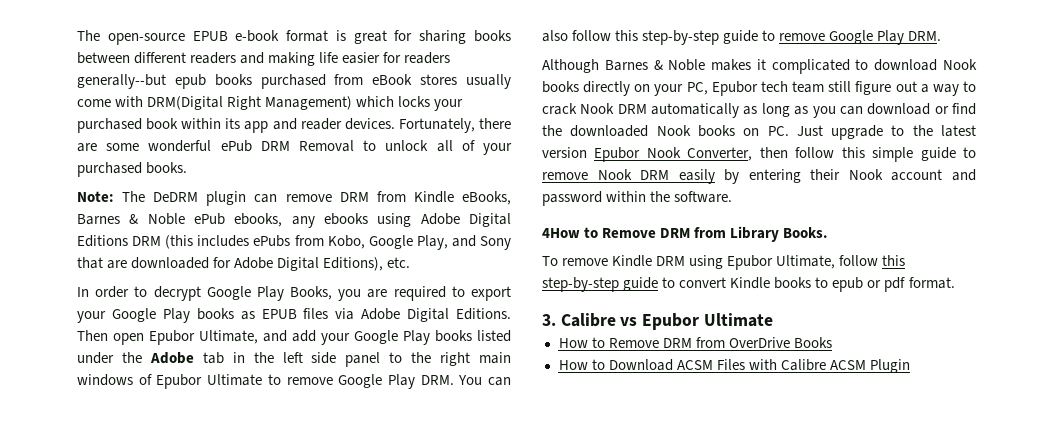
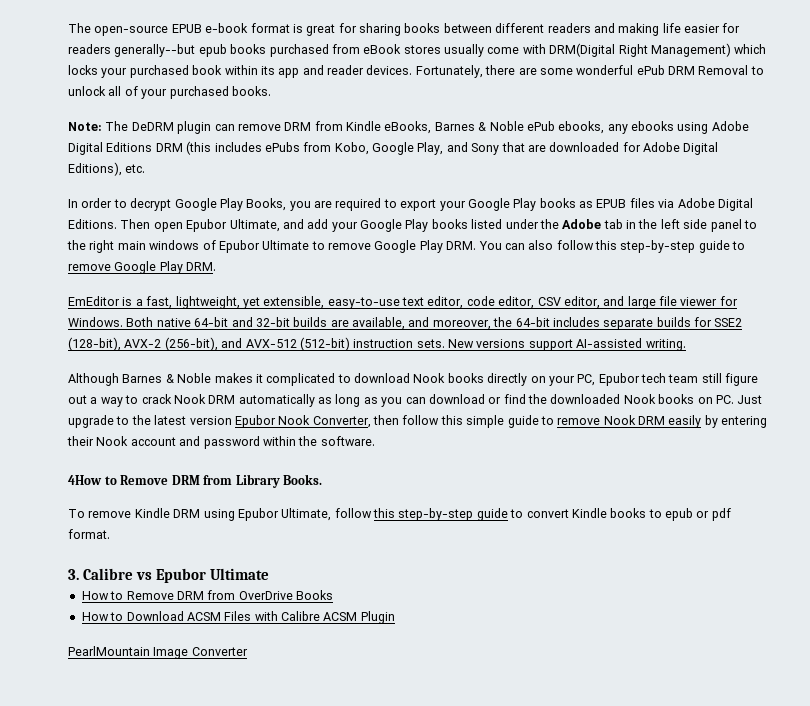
+ EmEditor is a fast, lightweight, yet extensible, easy-to-use text editor, code editor, CSV editor, and large file viewer for Windows. Both native 64-bit and 32-bit builds are available, and moreover, the 64-bit includes separate builds for SSE2 (128-bit), AVX-2 (256-bit), and AVX-512 (512-bit) instruction sets. New versions support AI-assisted writing.
+ PearlMountain Image Converter

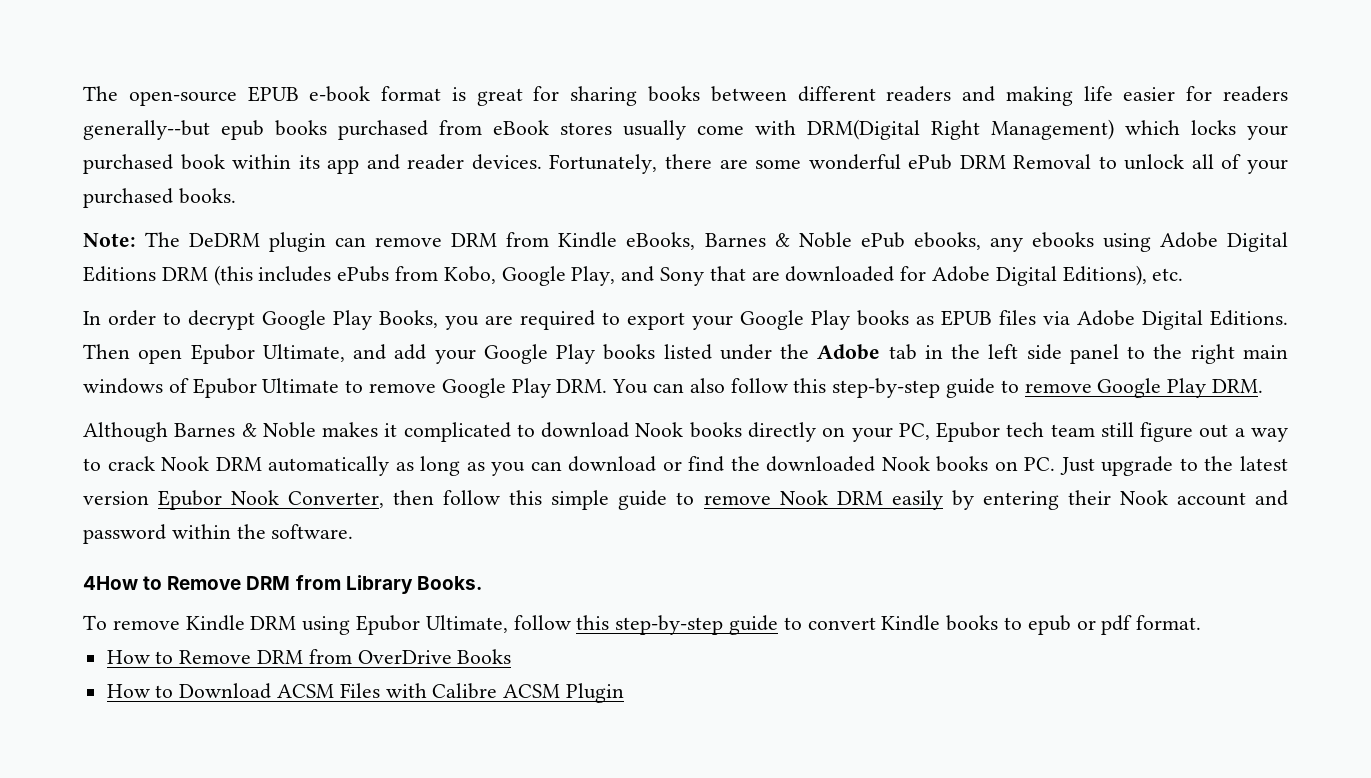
- EmEditor is a fast, lightweight, yet extensible, easy-to-use text editor, code editor, CSV editor, and large file viewer for Windows. Both native 64-bit and 32-bit builds are available, and moreover, the 64-bit includes separate builds for SSE2 (128-bit), AVX-2 (256-bit), and AVX-512 (512-bit) instruction sets. New versions support AI-assisted writing.
- 3. Calibre vs Epubor Ultimate
- PearlMountain Image Converter

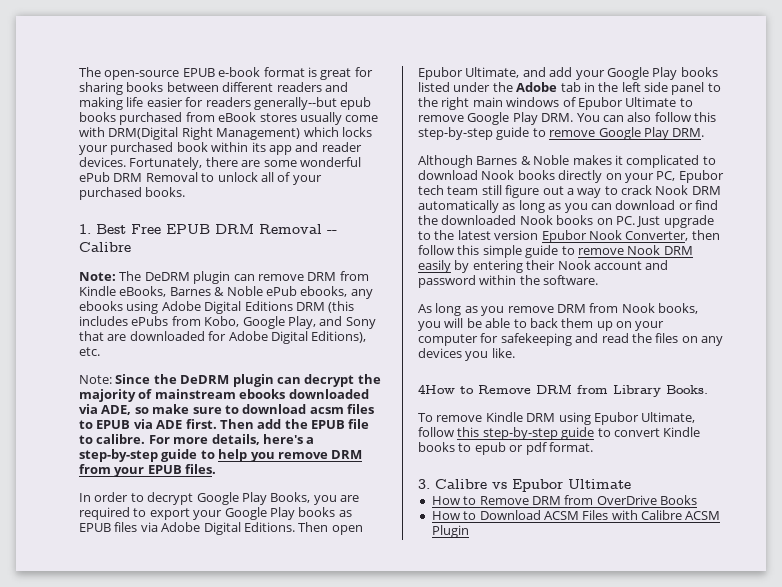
+ 1. Best Free EPUB DRM Removal -- Calibre
+ Note: Since the DeDRM plugin can decrypt the majority of mainstream ebooks downloaded via ADE, so make sure to download acsm files to EPUB via ADE first. Then add the EPUB file to calibre. For more details, here's a step-by-step guide to help you remove DRM from your EPUB files.
+ As long as you remove DRM from Nook books, you will be able to back them up on your computer for safekeeping and read the files on any devices you like.
+ 3. Calibre vs Epubor Ultimate

